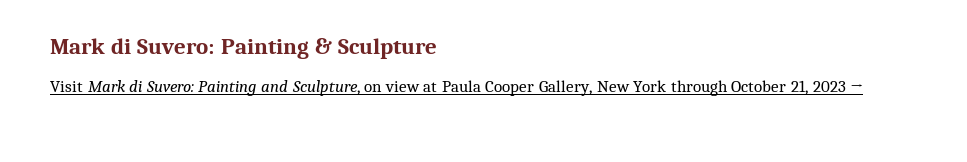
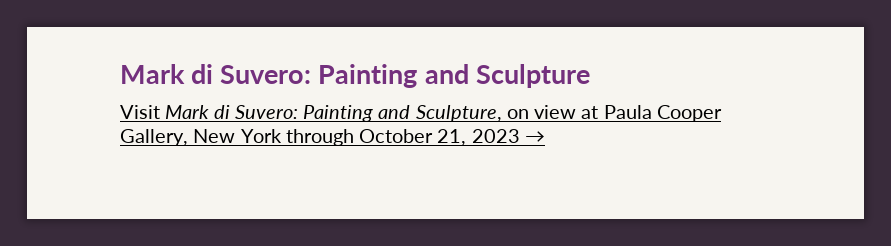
- Mark di Suvero: Painting & Sculpture
+ Mark di Suvero: Painting and Sculpture

